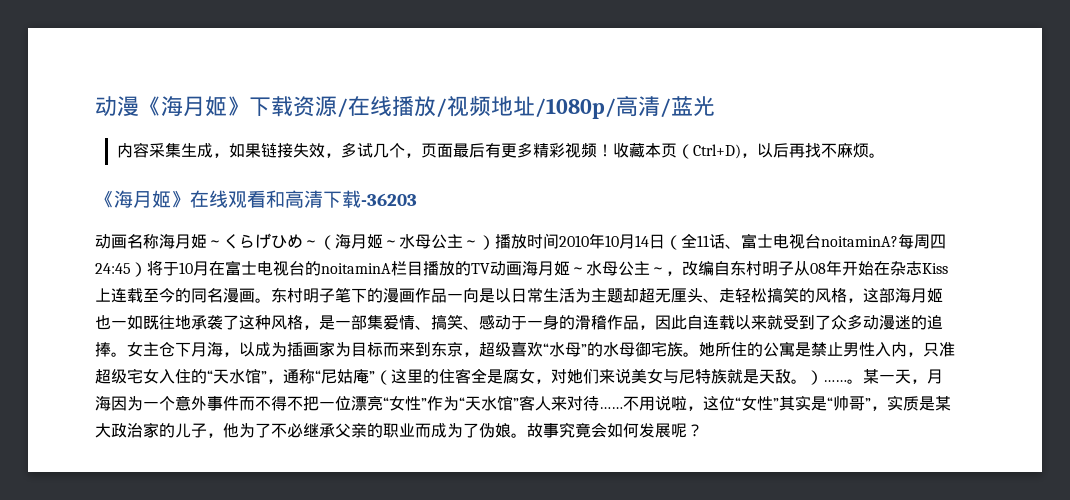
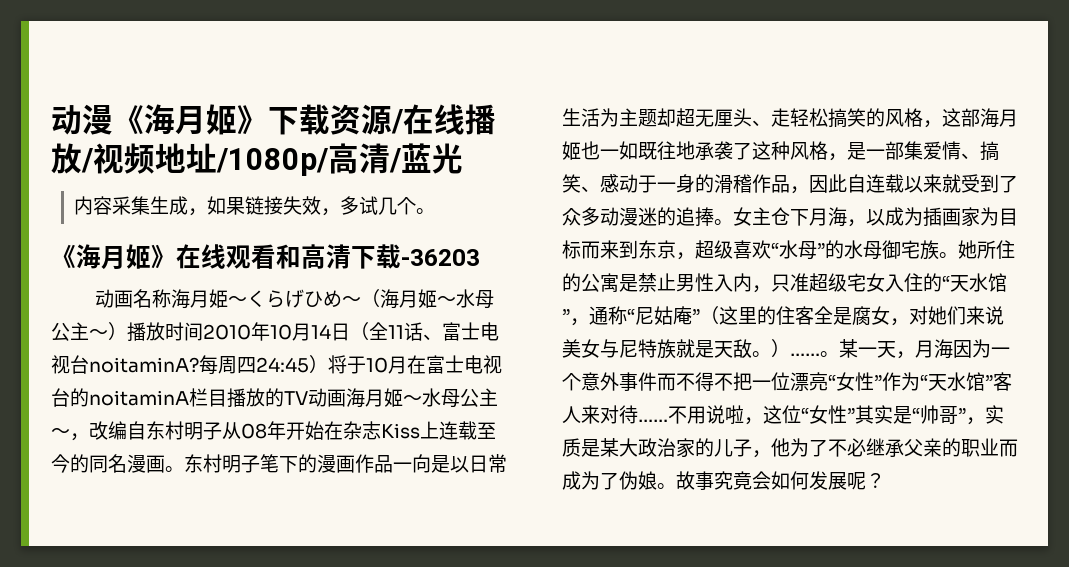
- 内容采集生成，如果链接失效，多试几个，页面最后有更多精彩视频！收藏本页（Ctrl+D)，以后再找不麻烦。
+ 内容采集生成，如果链接失效，多试几个。

